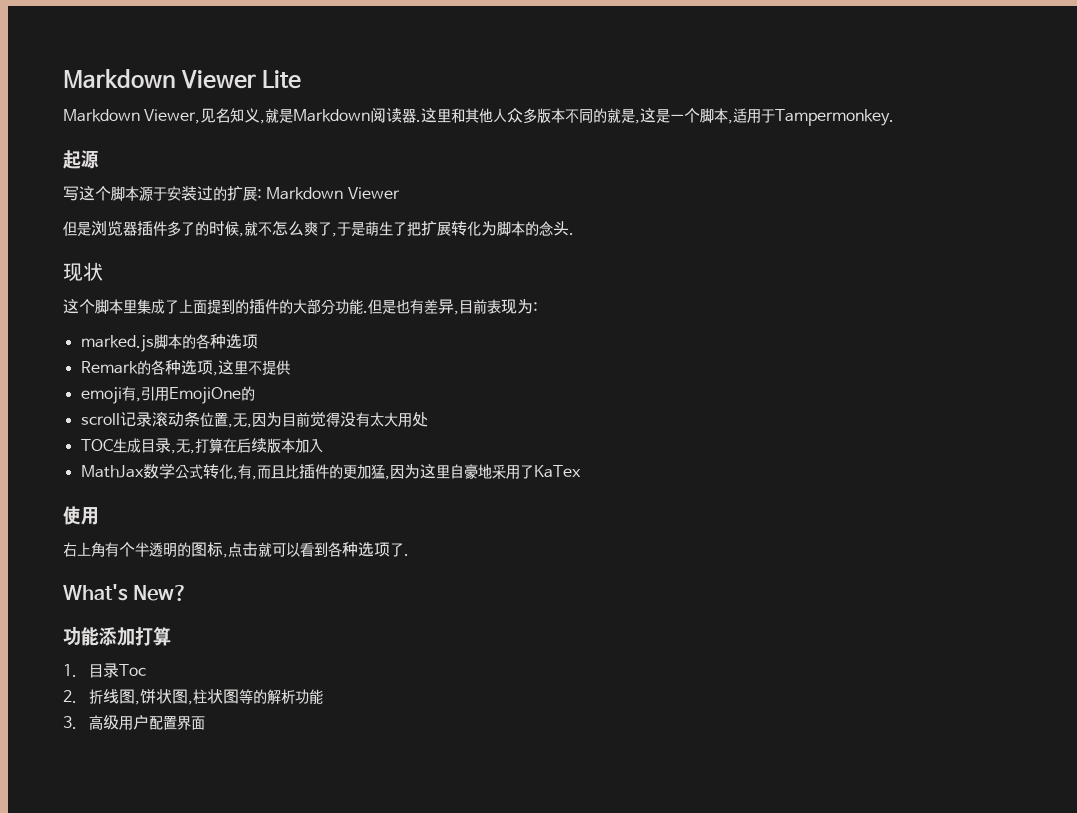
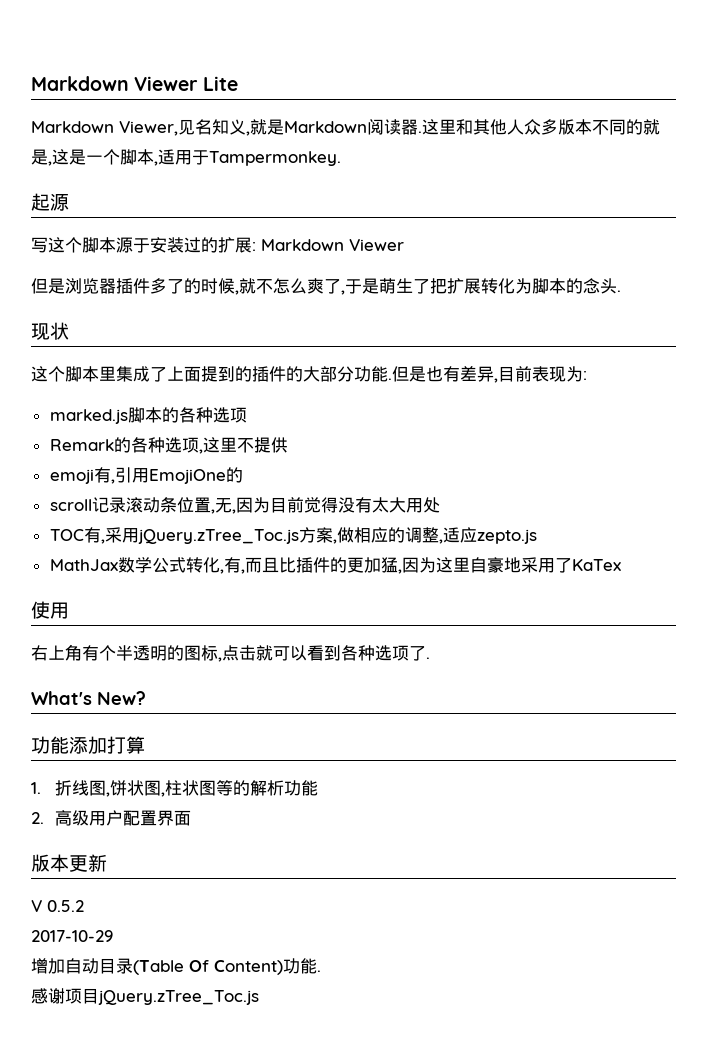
- TOC生成目录,无,打算在后续版本加入
+ TOC有,采用jQuery.zTree_Toc.js方案,做相应的调整,适应zepto.js
- 1.目录Toc
- 2.折线图,饼状图,柱状图等的解析功能
+ 1.折线图,饼状图,柱状图等的解析功能
- 3.高级用户配置界面
+ 2.高级用户配置界面
+ 版本更新
+ V 0.5.2
+ 2017-10-29
+ 增加自动目录(Table Of Content)功能.
+ 感谢项目jQuery.zTree_Toc.js

